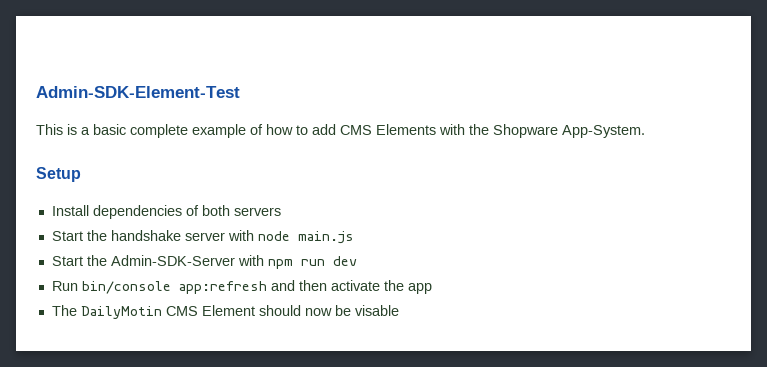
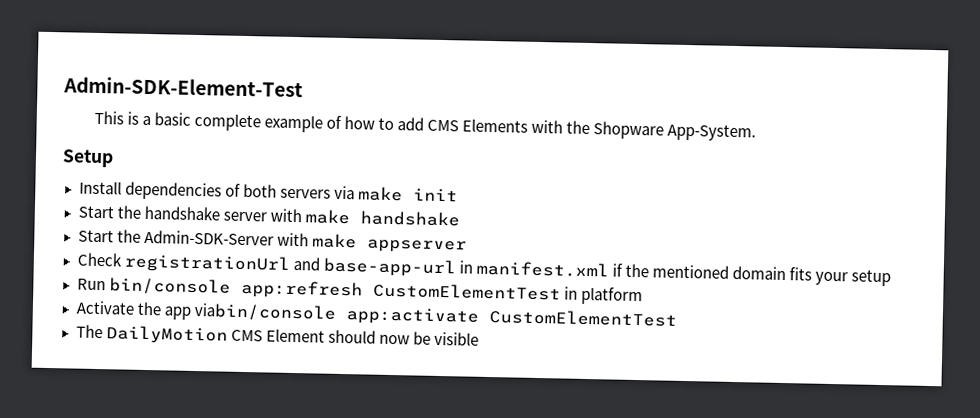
- Install dependencies of both servers
+ Install dependencies of both servers via make init
- Start the handshake server with node main.js
+ Start the handshake server with make handshake
- Start the Admin-SDK-Server with npm run dev
+ Start the Admin-SDK-Server with make appserver
+ Check registrationUrl and base-app-url in manifest.xml if the mentioned domain fits your setup
- Run bin/console app:refresh and then activate the app
+ Run bin/console app:refresh CustomElementTest in platform
+ Activate the app viabin/console app:activate CustomElementTest
- The DailyMotin CMS Element should now be visable
+ The DailyMotion CMS Element should now be visible

